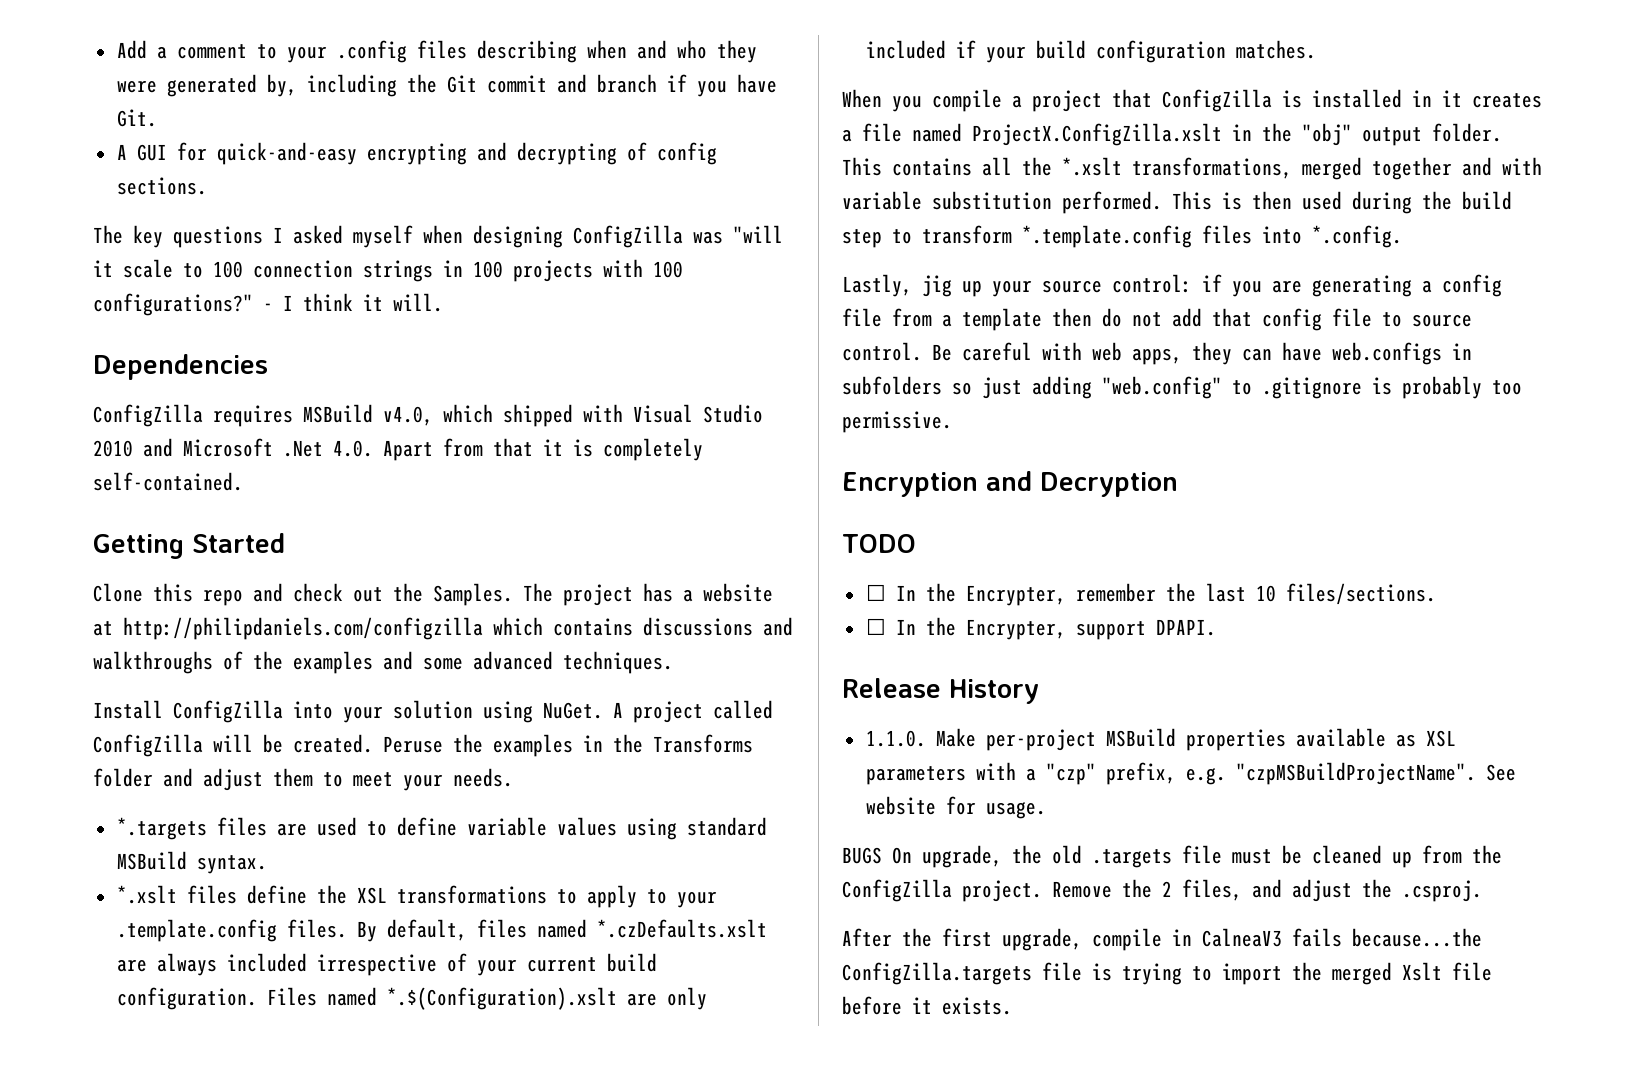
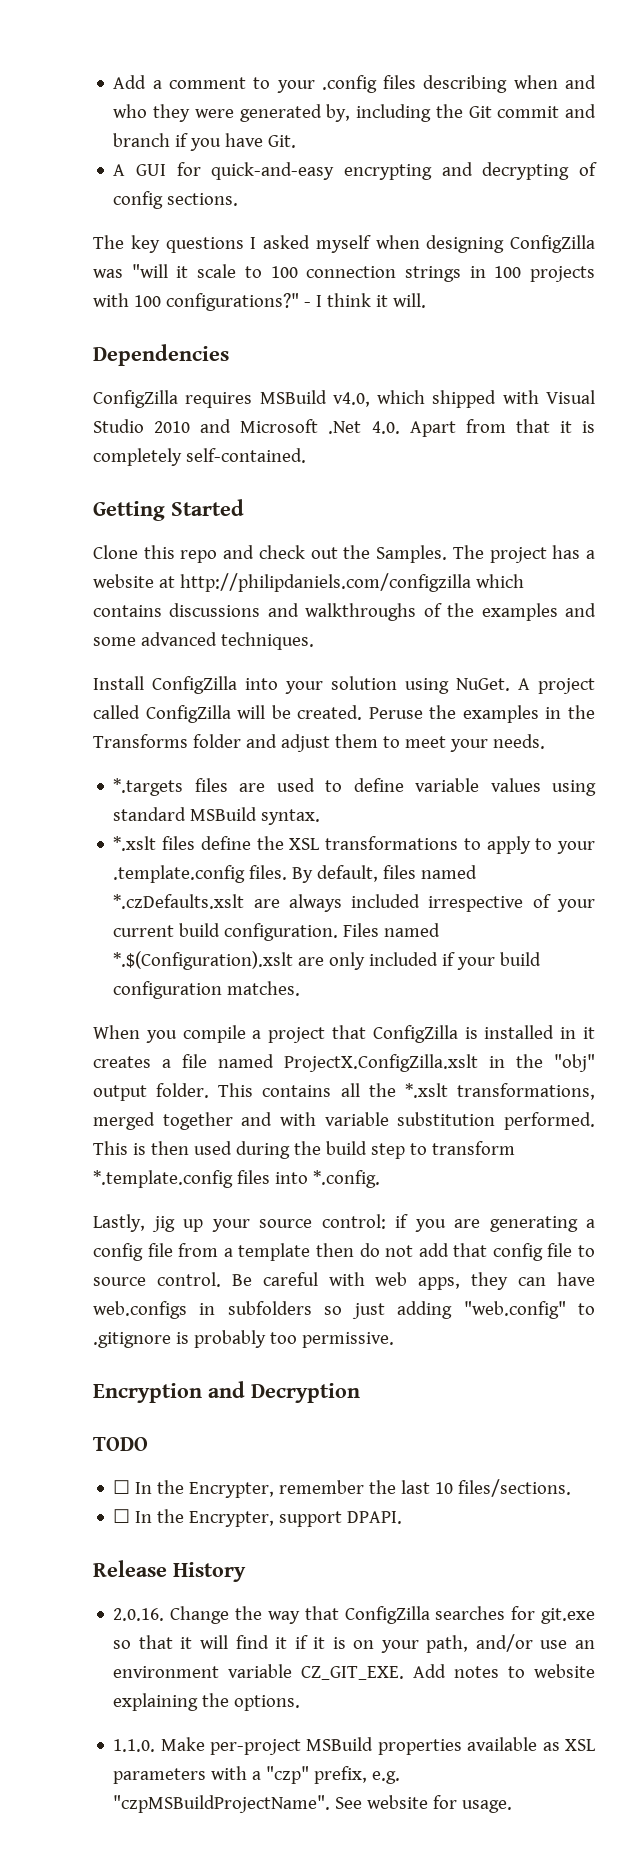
+ 2.0.16. Change the way that ConfigZilla searches for git.exe so that it will find it if it is on your path, and/or use an environment variable CZ_GIT_EXE. Add notes to website explaining the options.
- BUGS On upgrade, the old .targets file must be cleaned up from the ConfigZilla project. Remove the 2 files, and adjust the .csproj.
- After the first upgrade, compile in CalneaV3 fails because...the ConfigZilla.targets file is trying to import the merged Xslt file before it exists.

